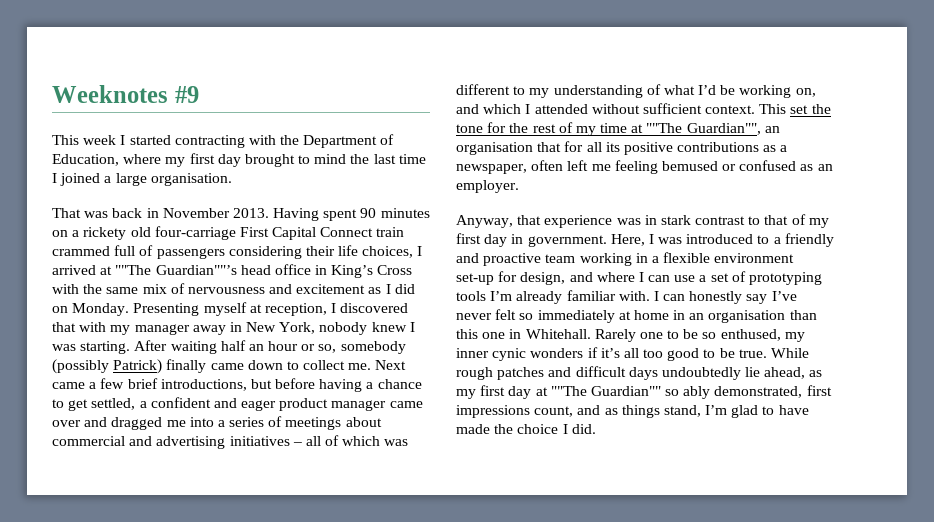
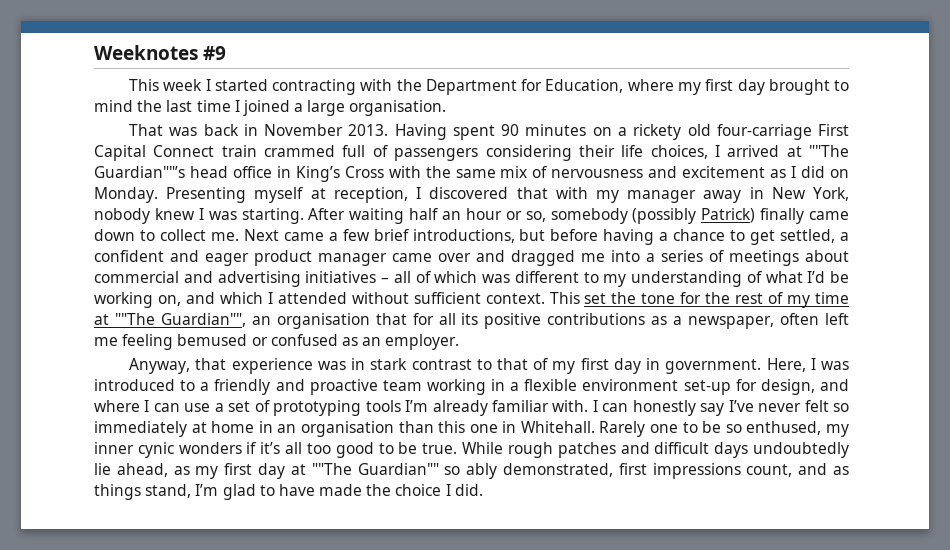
- This week I started contracting with the Department of Education, where my first day brought to mind the last time I joined a large organisation.
+ This week I started contracting with the Department for Education, where my first day brought to mind the last time I joined a large organisation.

